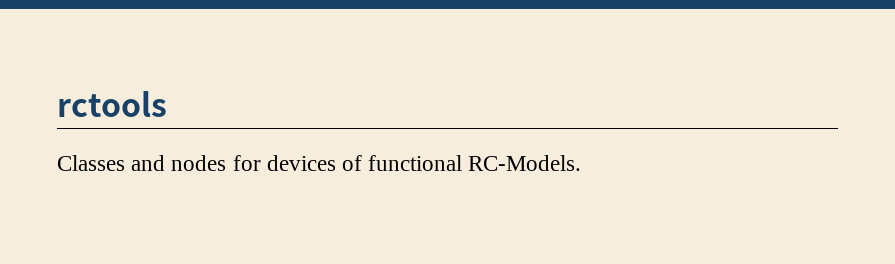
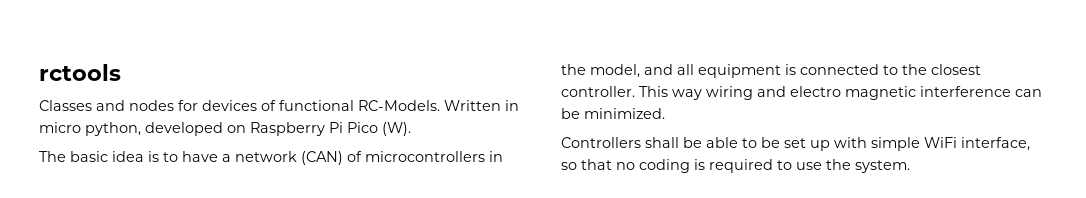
+ Written in micro python, developed on Raspberry Pi Pico (W).
+ The basic idea is to have a network (CAN) of microcontrollers in the model, and all equipment is connected to the closest controller. This way wiring and electro magnetic interference can be minimized.
+ Controllers shall be able to be set up with simple WiFi interface, so that no coding is required to use the system.

